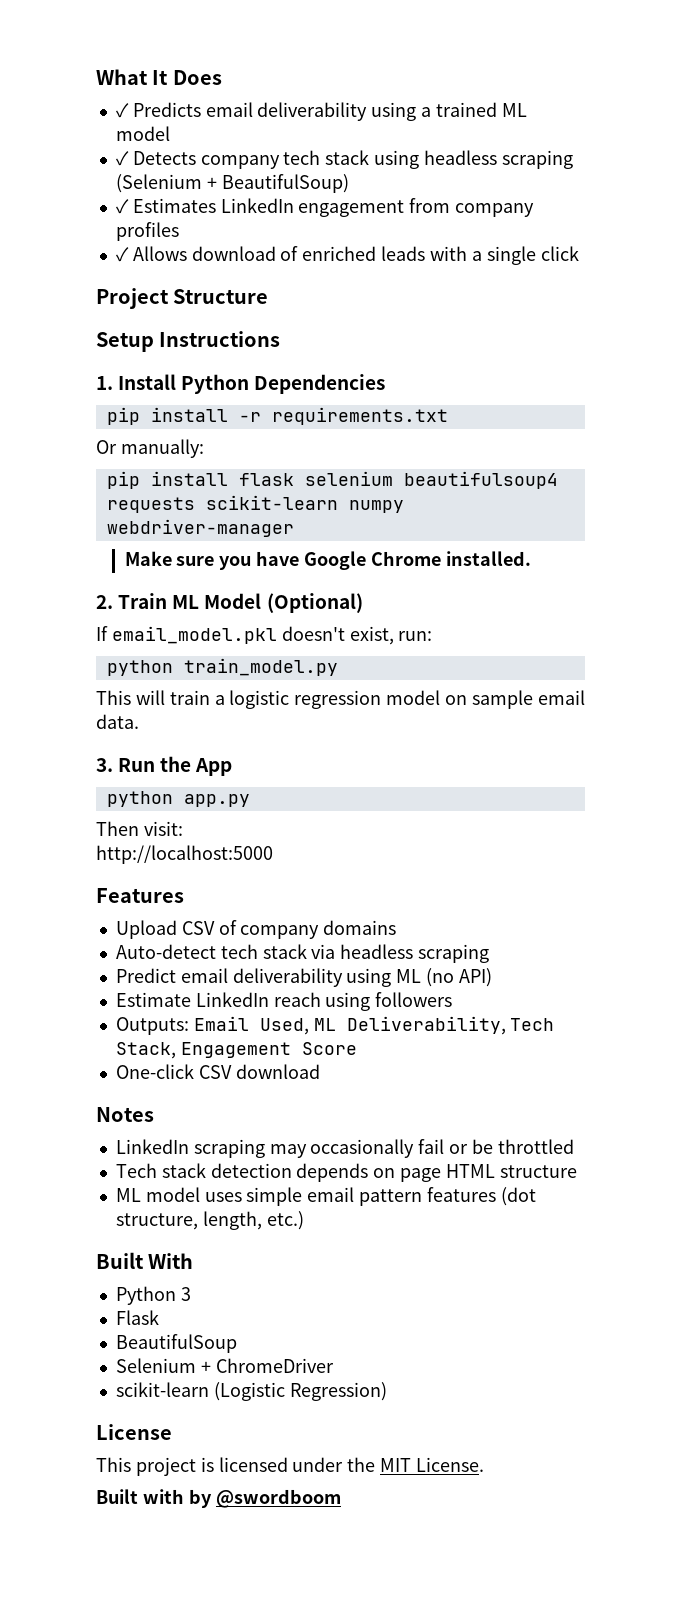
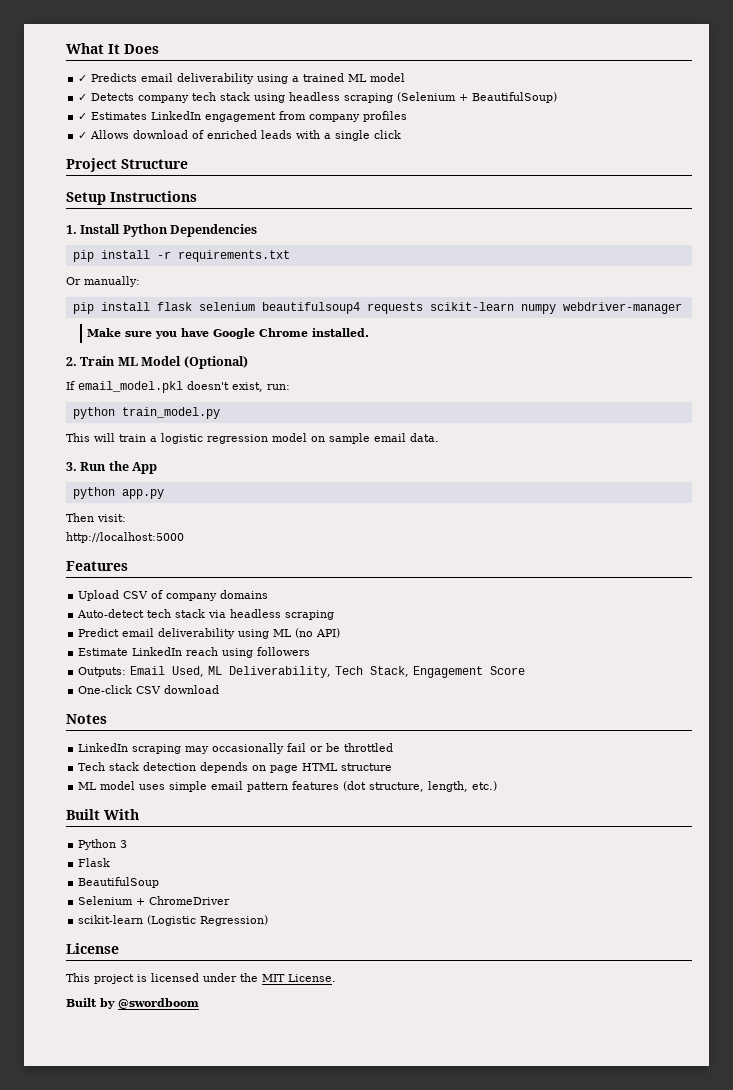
- Built with by @swordboom
+ Built by @swordboom

